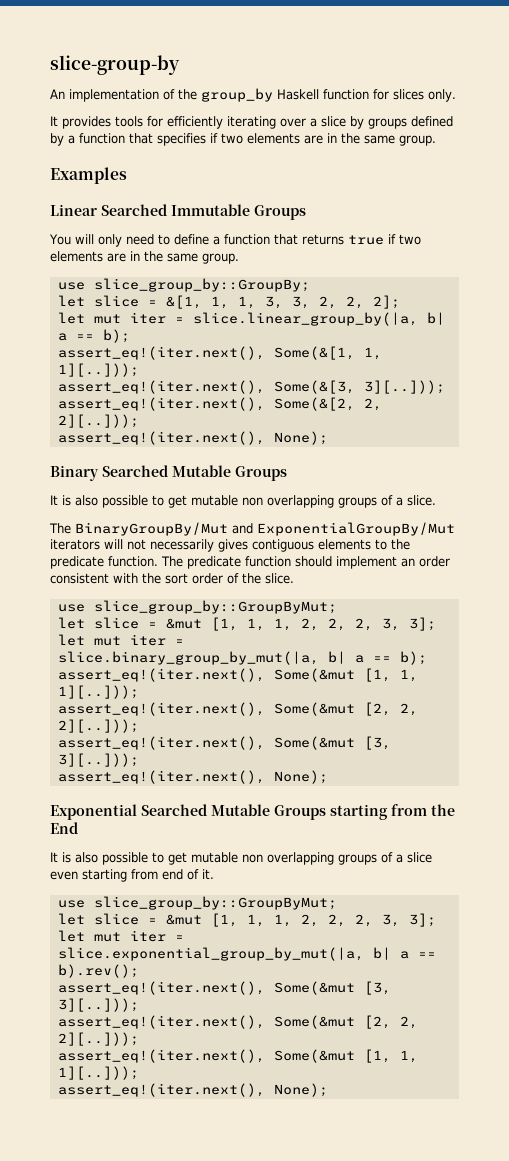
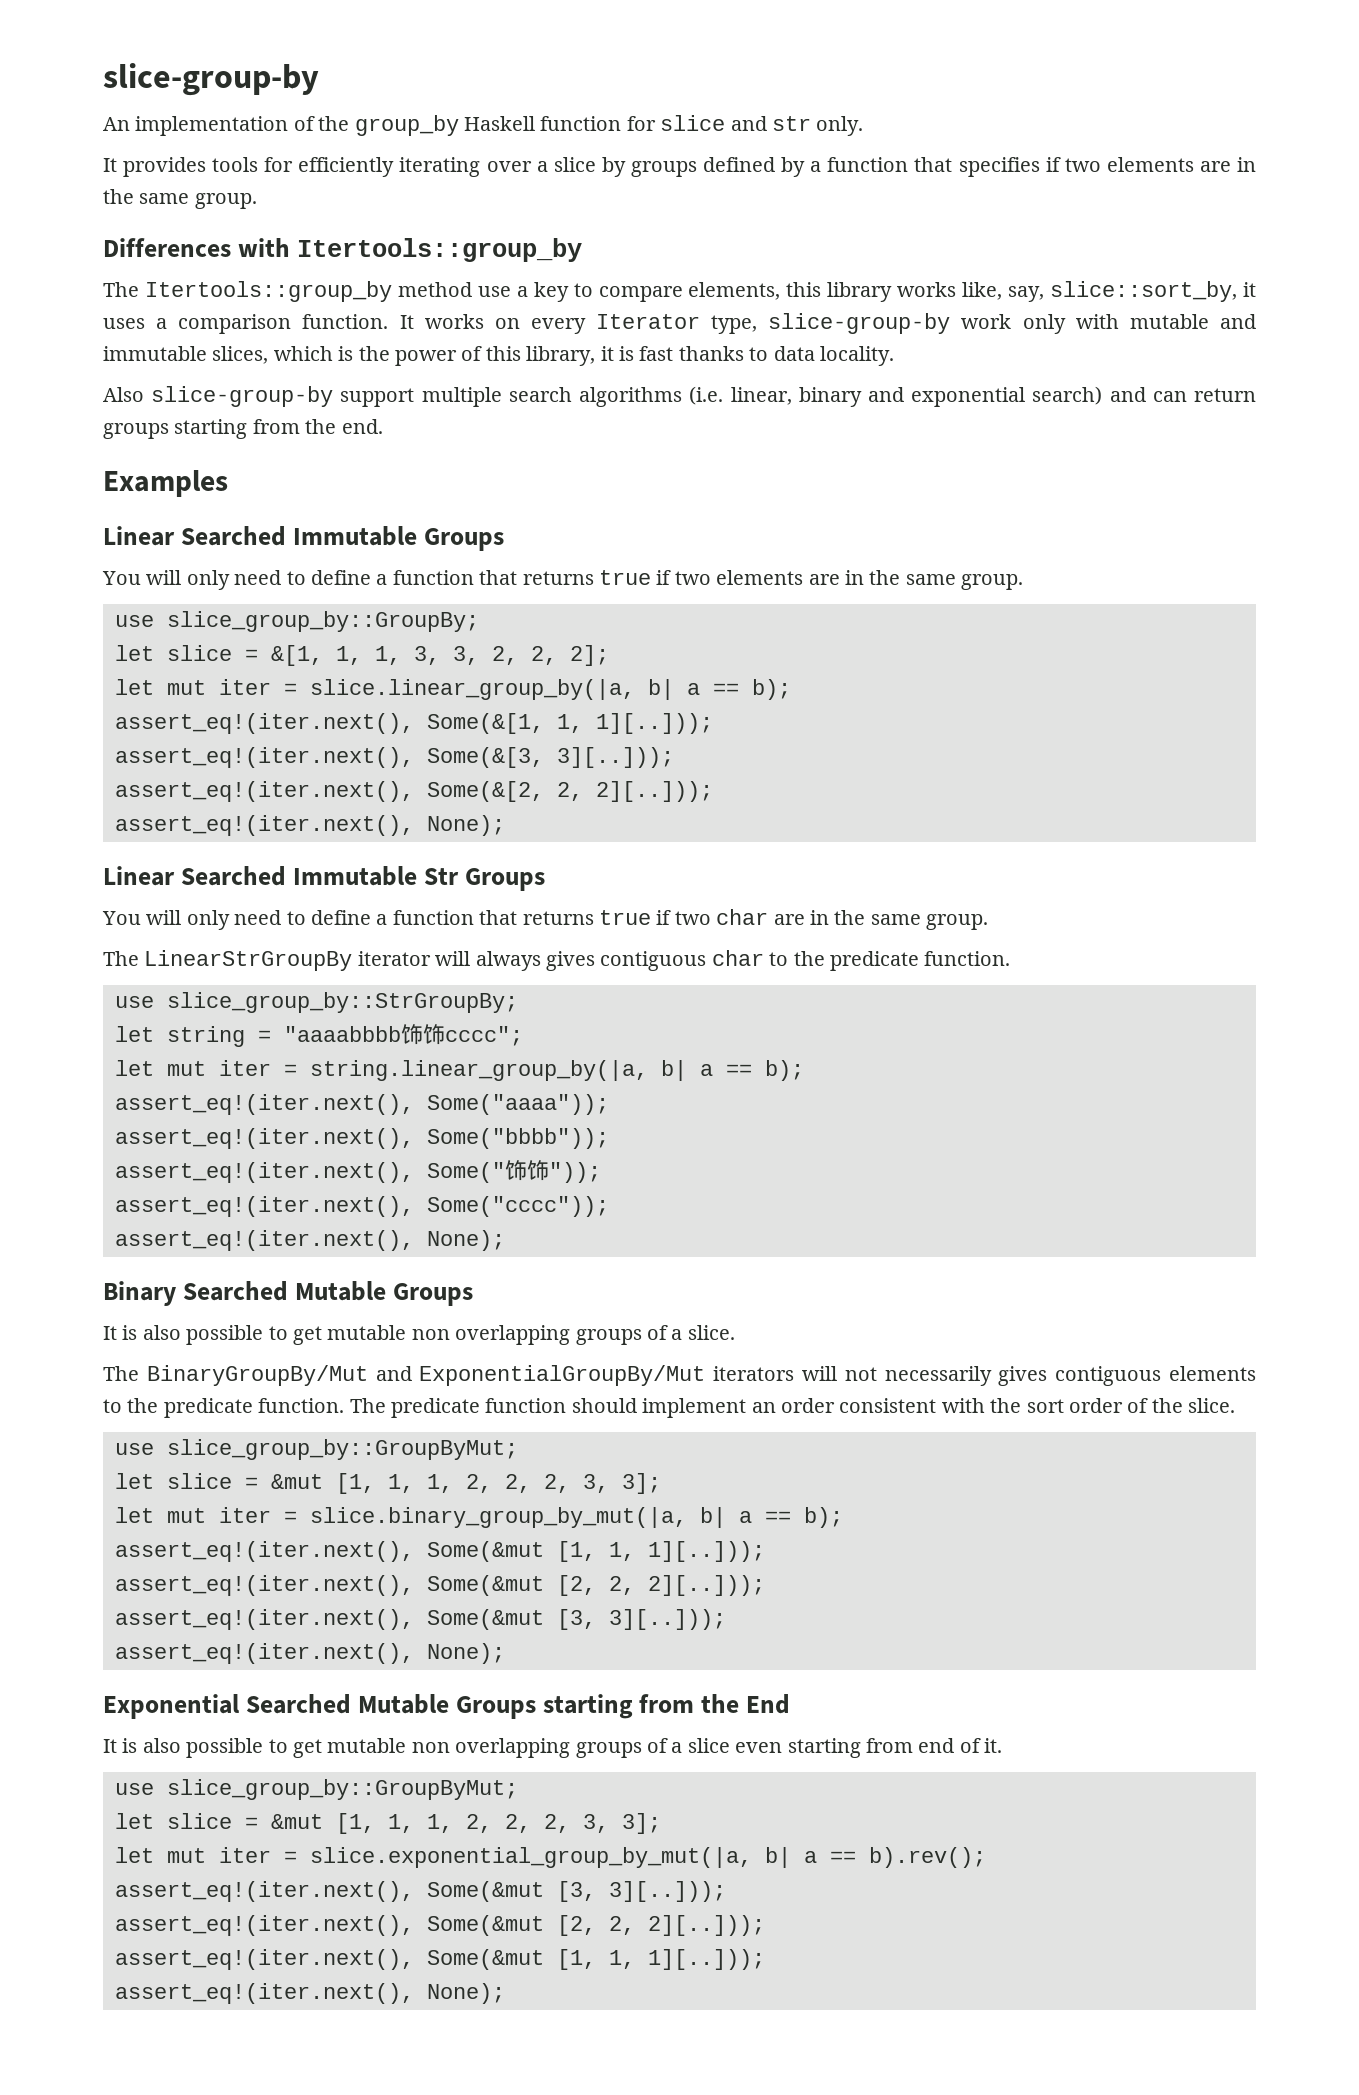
- An implementation of the group_by Haskell function for slices only.
+ An implementation of the group_by Haskell function for slice and str only.
+ Differences with Itertools::group_by
+ The Itertools::group_by method use a key to compare elements, this library works like, say, slice::sort_by, it uses a comparison function. It works on every Iterator type, slice-group-by work only with mutable and immutable slices, which is the power of this library, it is fast thanks to data locality.
+ Also slice-group-by support multiple search algorithms (i.e. linear, binary and exponential search) and can return groups starting from the end.
+ Linear Searched Immutable Str Groups
+ You will only need to define a function that returns true if two char are in the same group.
+ The LinearStrGroupBy iterator will always gives contiguous char to the predicate function.
+ use slice_group_by::StrGroupBy;
+ let string = "aaaabbbb饰饰cccc";
+ let mut iter = string.linear_group_by(|a, b| a == b);
+ assert_eq!(iter.next(), Some("aaaa"));
+ assert_eq!(iter.next(), Some("bbbb"));
+ assert_eq!(iter.next(), Some("饰饰"));
+ assert_eq!(iter.next(), Some("cccc"));
+ assert_eq!(iter.next(), None);

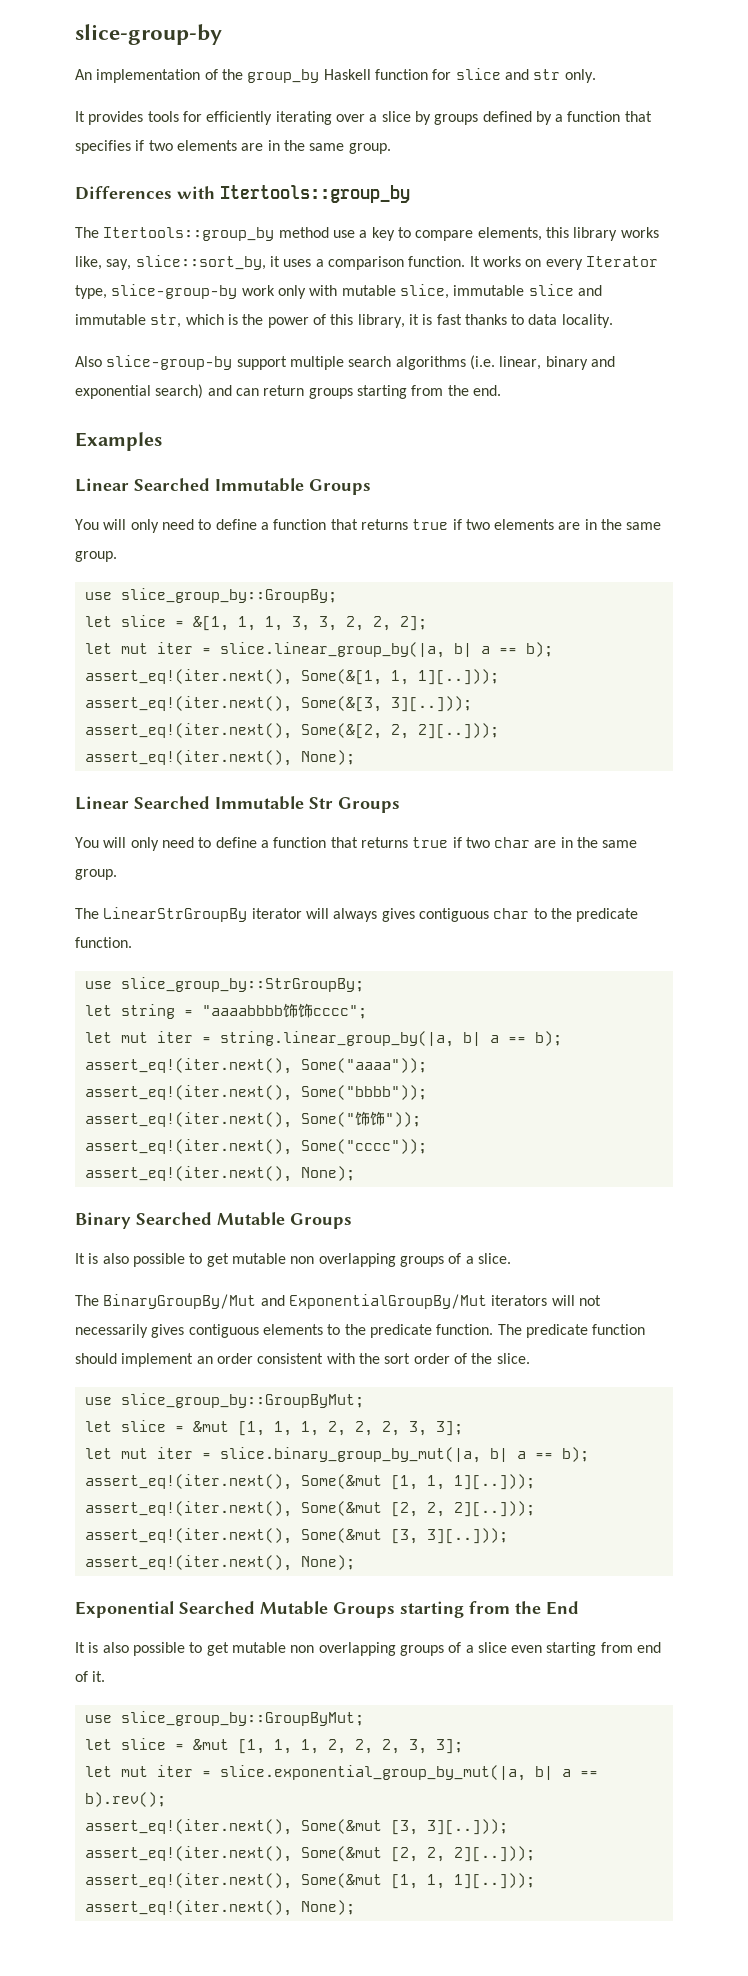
- It works on every Iterator type, slice-group-by work only with mutable and immutable slices, which is the power of this library, it is fast thanks to data locality.
+ It works on every Iterator type, slice-group-by work only with mutable slice, immutable slice and immutable str, which is the power of this library, it is fast thanks to data locality.

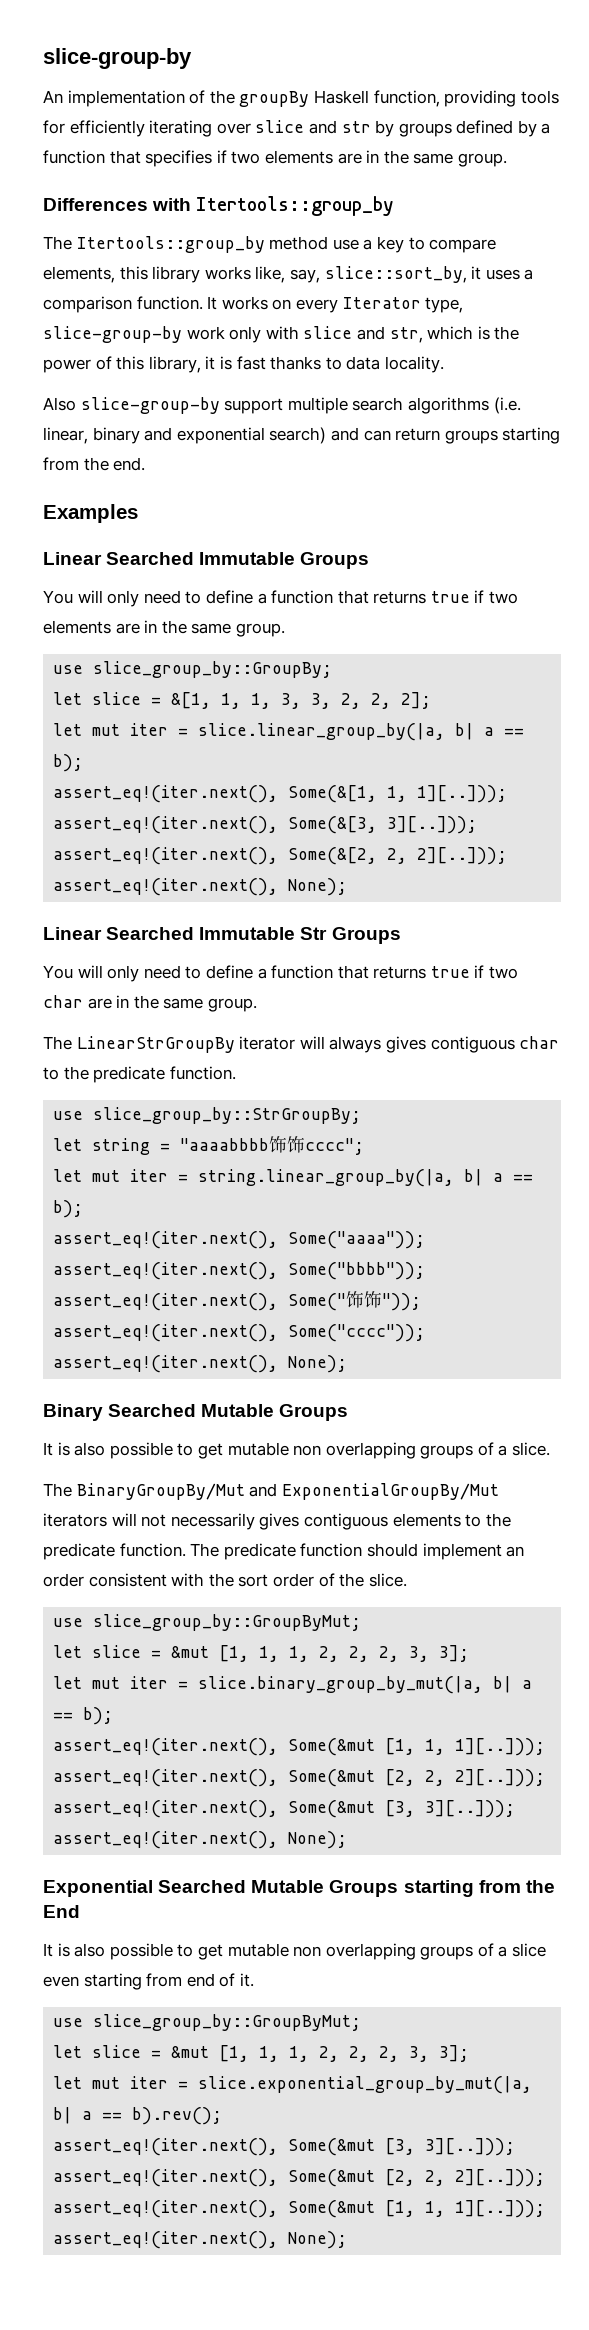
- An implementation of the group_by Haskell function for slice and str only.
- It provides tools for efficiently iterating over a slice by groups defined by a function that specifies if two elements are in the same group.
+ An implementation of the groupBy Haskell function, providing tools for efficiently iterating over slice and str by groups defined by a function that specifies if two elements are in the same group.
- It works on every Iterator type, slice-group-by work only with mutable slice, immutable slice and immutable str, which is the power of this library, it is fast thanks to data locality.
+ It works on every Iterator type, slice-group-by work only with slice and str, which is the power of this library, it is fast thanks to data locality.

